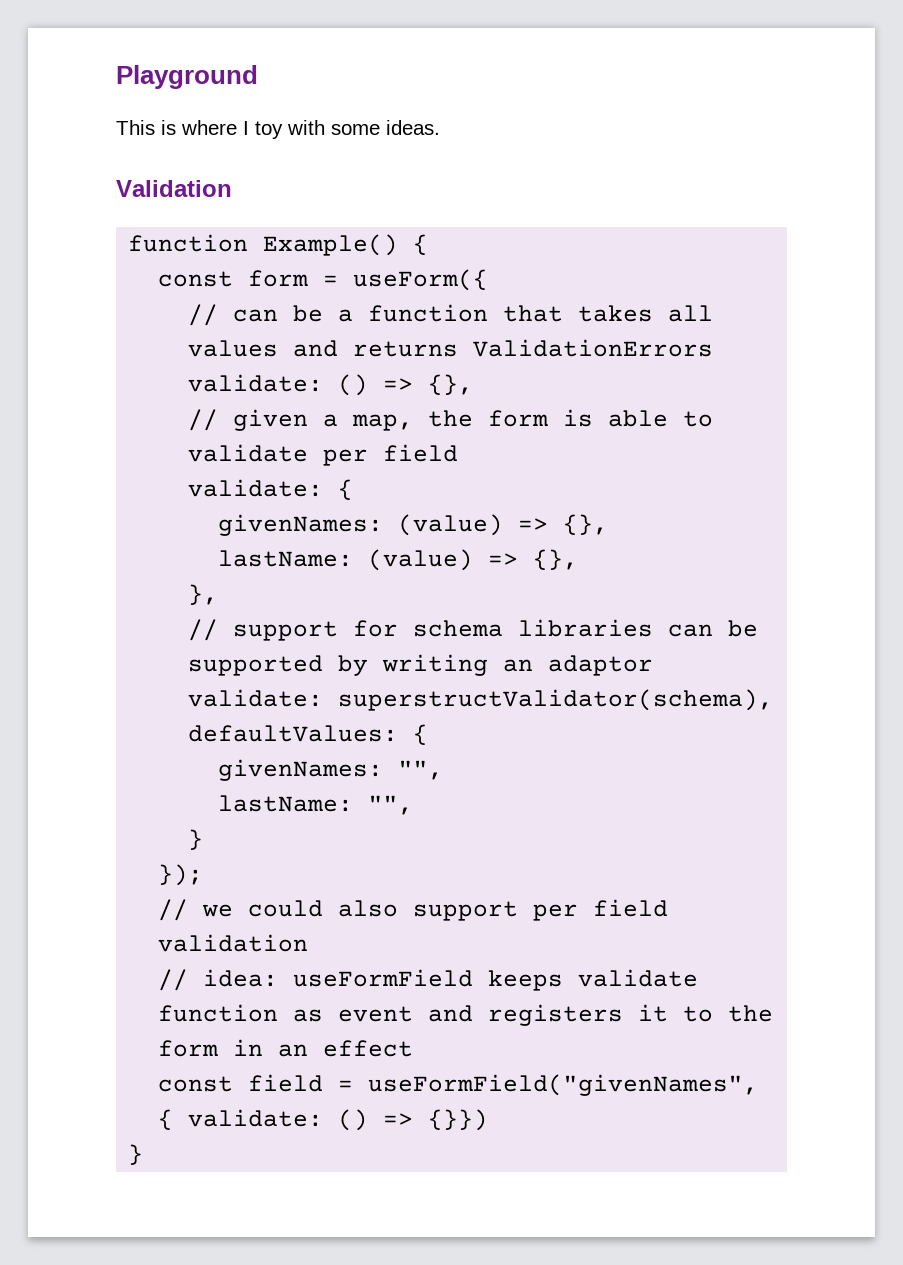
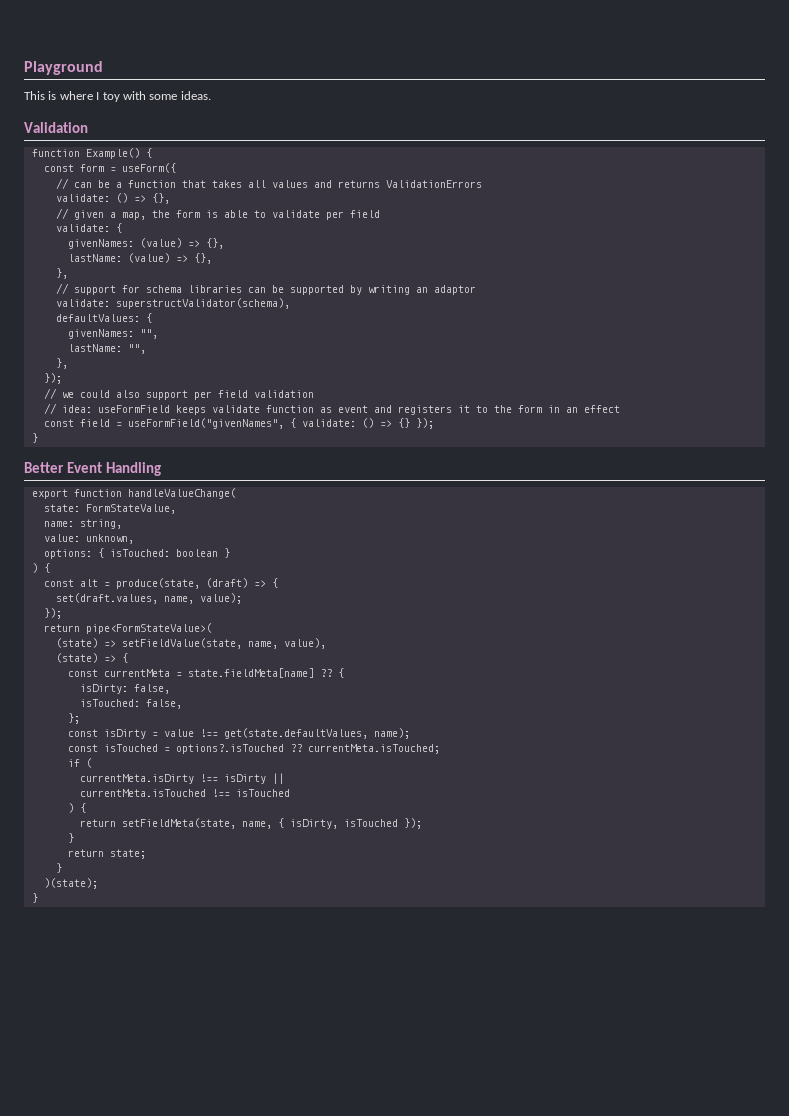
  lastName: "",
- }
+ },
- const field = useFormField("givenNames", { validate: () => {}})
+ const field = useFormField("givenNames", { validate: () => {} });
+ }
+ Better Event Handling
+ export function handleValueChange(
+ state: FormStateValue,
+ name: string,
+ value: unknown,
+ options: { isTouched: boolean }
+ ) {
+ const alt = produce(state, (draft) => {
+ set(draft.values, name, value);
+ });
+ return pipe<FormStateValue>(
+ (state) => setFieldValue(state, name, value),
+ (state) => {
+ const currentMeta = state.fieldMeta[name] ?? {
+ isDirty: false,
+ isTouched: false,
+ };
+ const isDirty = value !== get(state.defaultValues, name);
+ const isTouched = options?.isTouched ?? currentMeta.isTouched;
+ if (
+ currentMeta.isDirty !== isDirty ||
+ currentMeta.isTouched !== isTouched
+ ) {
+ return setFieldMeta(state, name, { isDirty, isTouched });
+ }
+ return state;
+ }
+ )(state);

